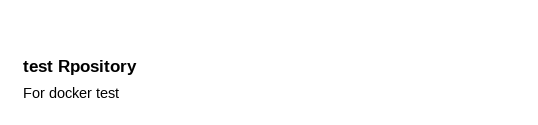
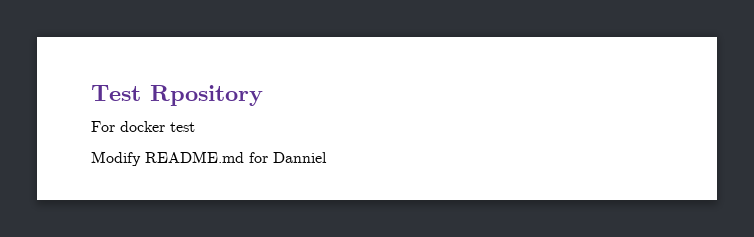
- test Rpository
+ Test Rpository
+ Modify README.md for Danniel

